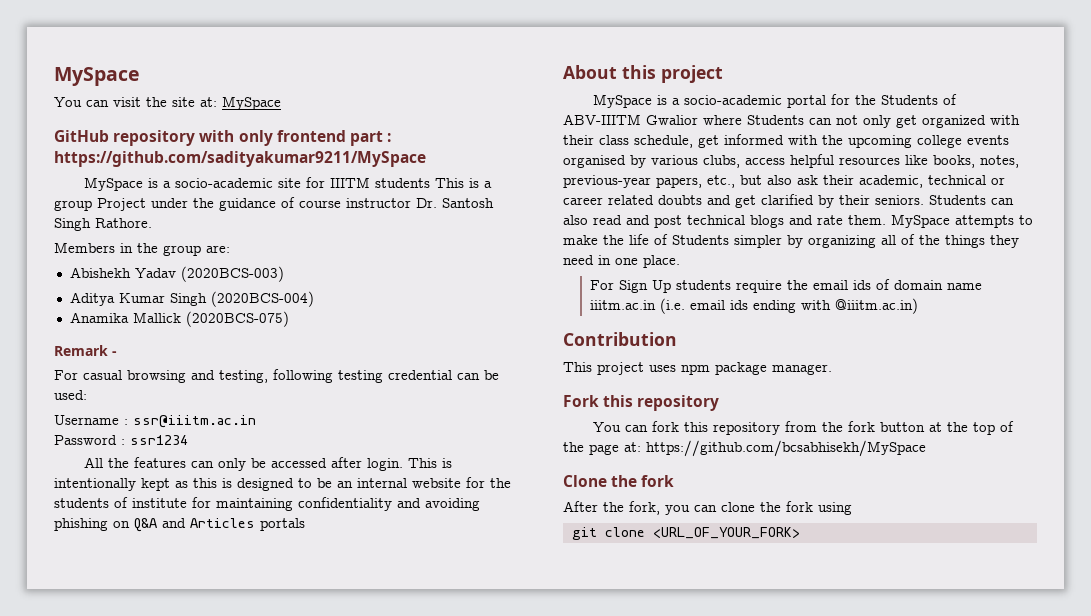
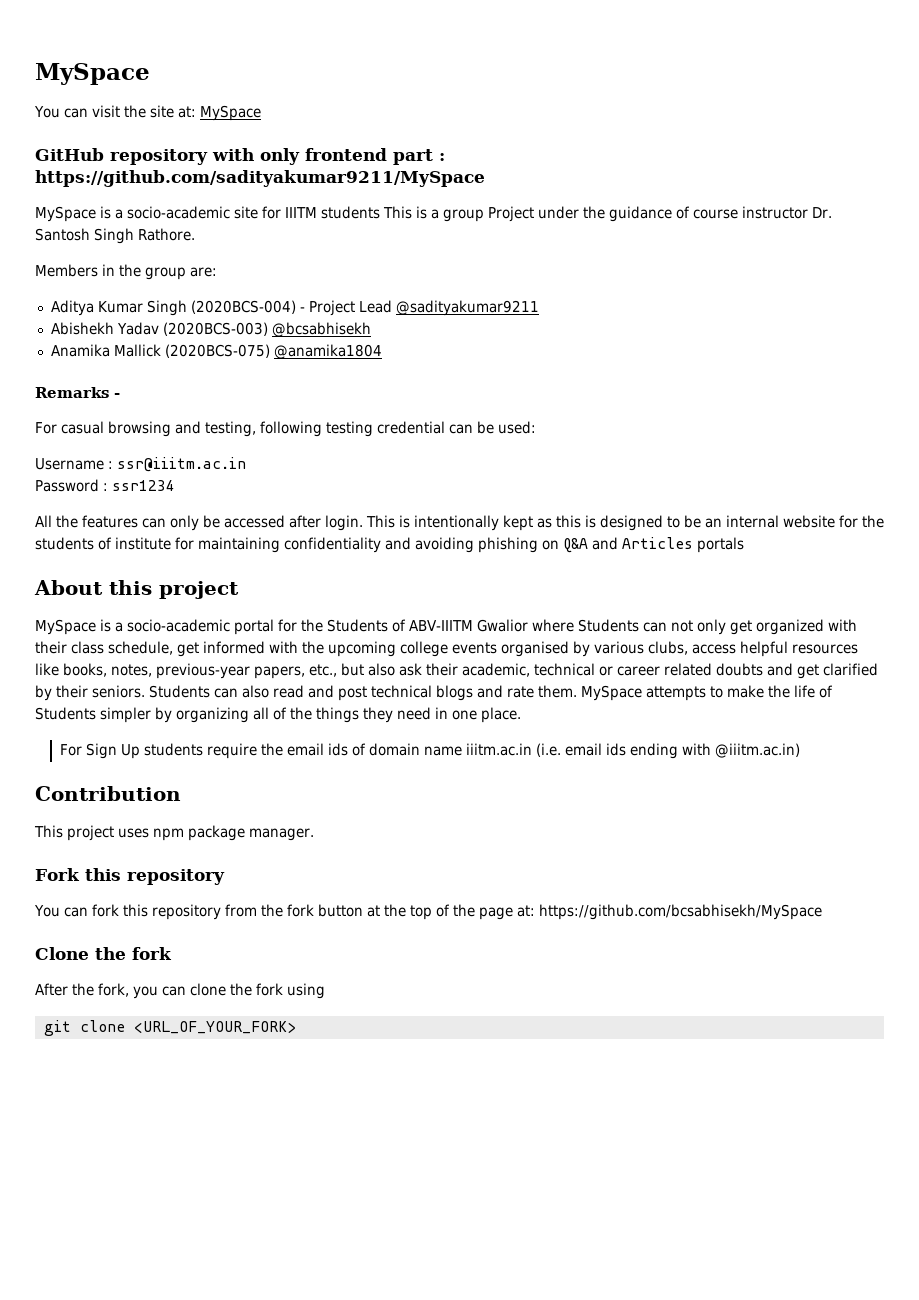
- Abishekh Yadav (2020BCS-003)
- Aditya Kumar Singh (2020BCS-004)
+ Aditya Kumar Singh (2020BCS-004) - Project Lead @sadityakumar9211
+ Abishekh Yadav (2020BCS-003) @bcsabhisekh
- Anamika Mallick (2020BCS-075)
- Remark -
+ Anamika Mallick (2020BCS-075) @anamika1804
+ Remarks -

